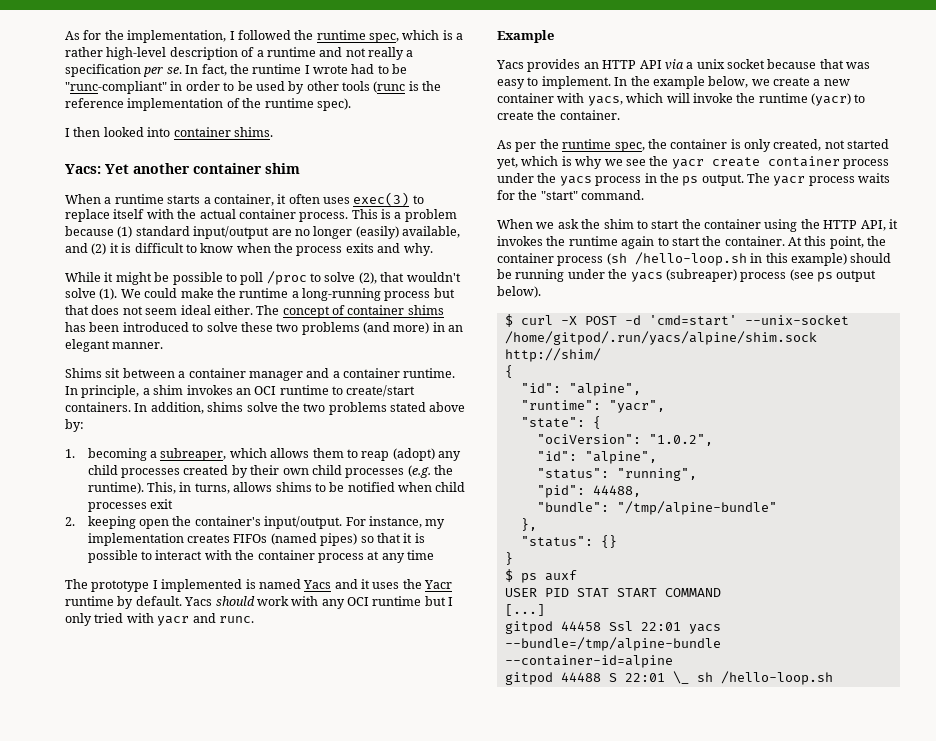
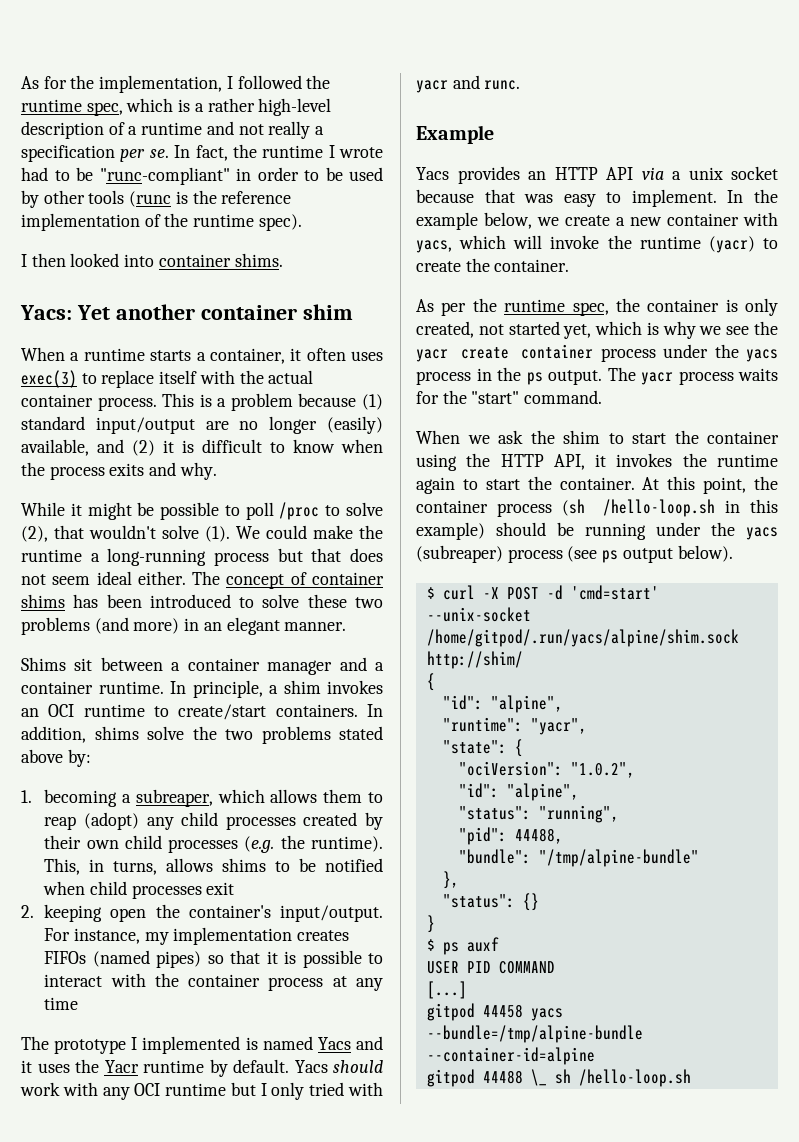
- USER PID STAT START COMMAND
+ USER PID COMMAND
- gitpod 44458 Ssl 22:01 yacs --bundle=/tmp/alpine-bundle --container-id=alpine
+ gitpod 44458 yacs --bundle=/tmp/alpine-bundle --container-id=alpine
- gitpod 44488 S 22:01 \_ sh /hello-loop.sh
+ gitpod 44488 \_ sh /hello-loop.sh

